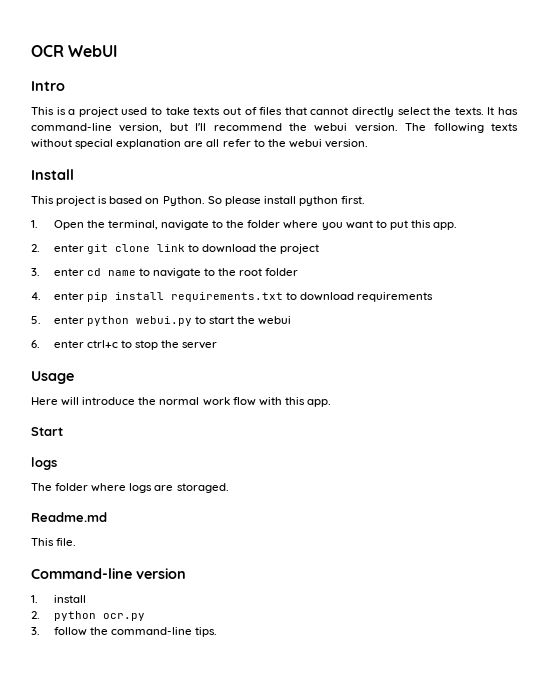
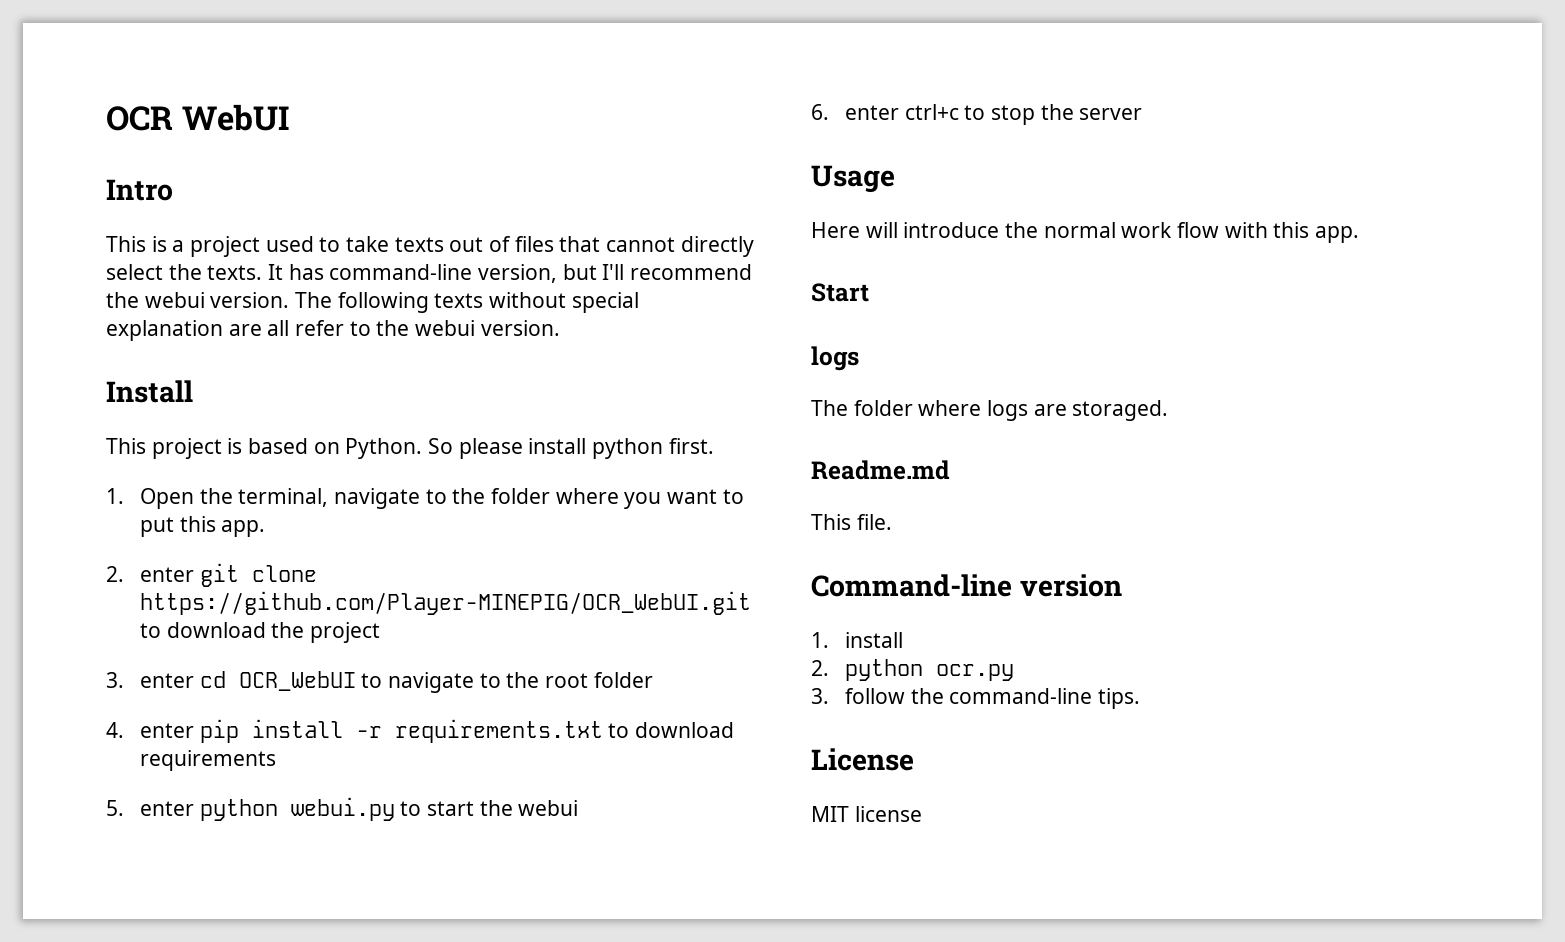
- 2. enter git clone link to download the project
+ 2. enter git clone https://github.com/Player-MINEPIG/OCR_WebUI.git to download the project
- 3. enter cd name to navigate to the root folder
+ 3. enter cd OCR_WebUI to navigate to the root folder
- 4. enter pip install requirements.txt to download requirements
+ 4. enter pip install -r requirements.txt to download requirements
+ License
+ MIT license

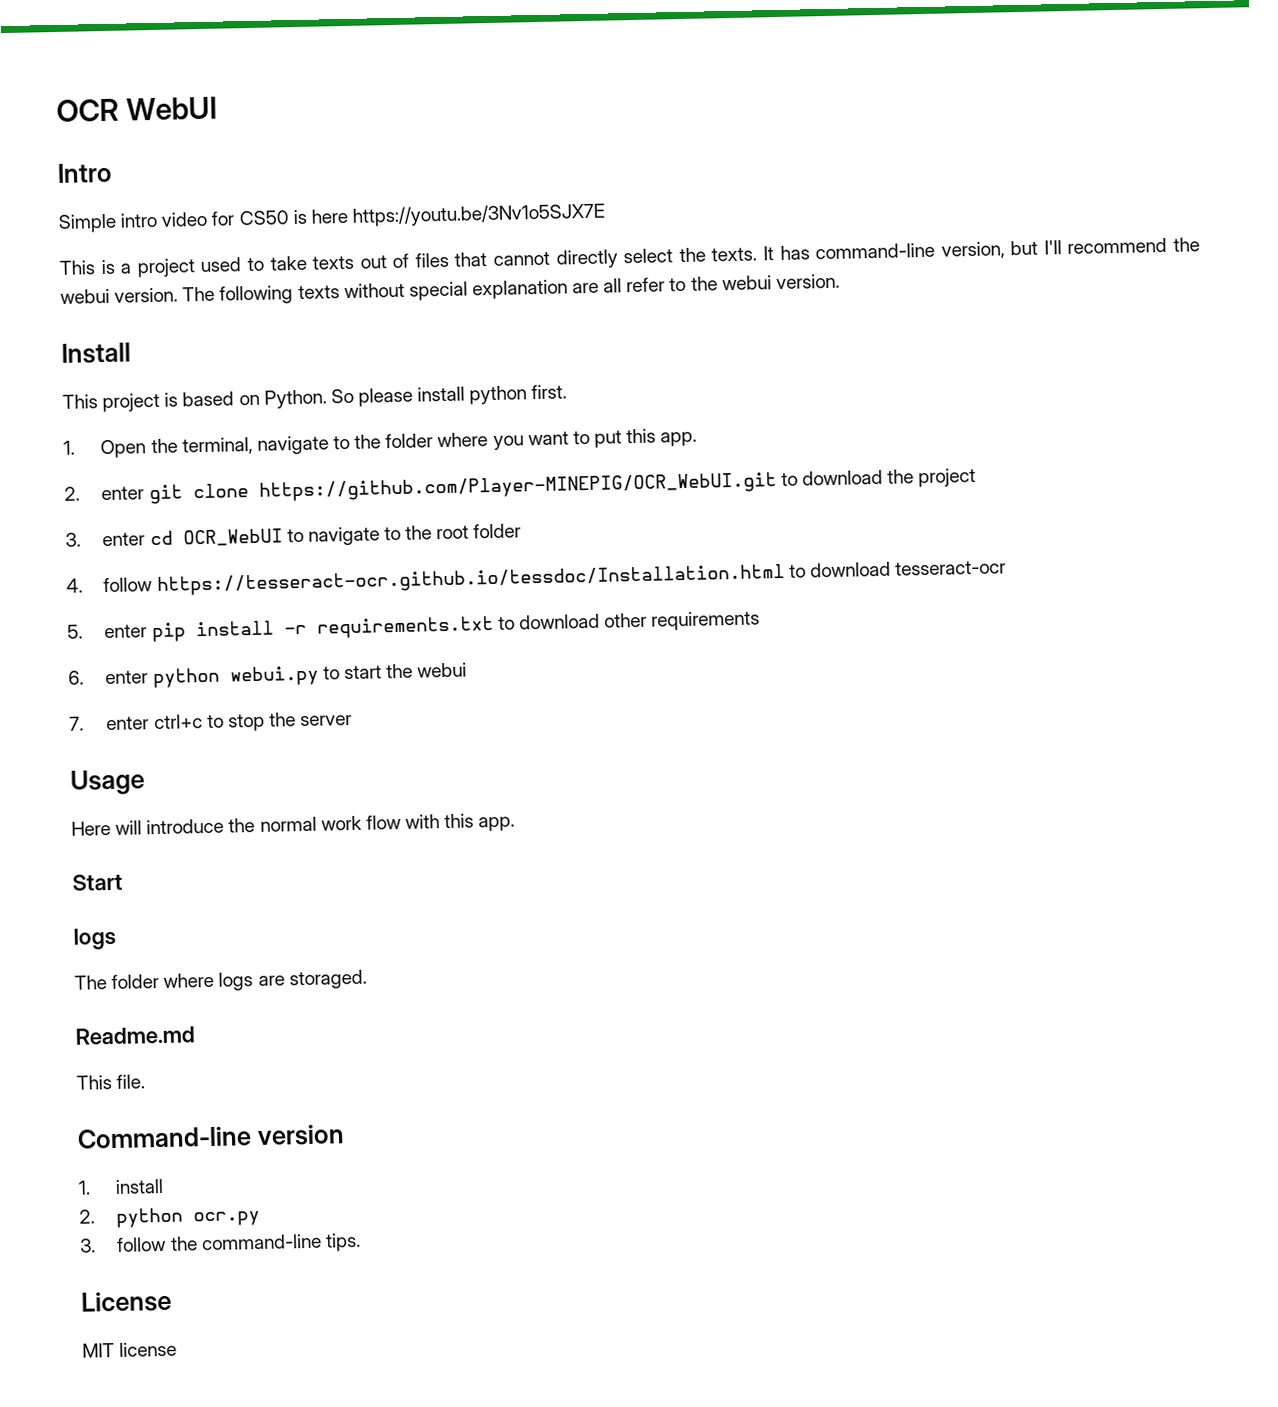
+ Simple intro video for CS50 is here https://youtu.be/3Nv1o5SJX7E
- 4. enter pip install -r requirements.txt to download requirements
+ 4. follow https://tesseract-ocr.github.io/tessdoc/Installation.html to download tesseract-ocr
+ 5. enter pip install -r requirements.txt to download other requirements
- 5. enter python webui.py to start the webui
+ 6. enter python webui.py to start the webui
- 6. enter ctrl+c to stop the server
+ 7. enter ctrl+c to stop the server

